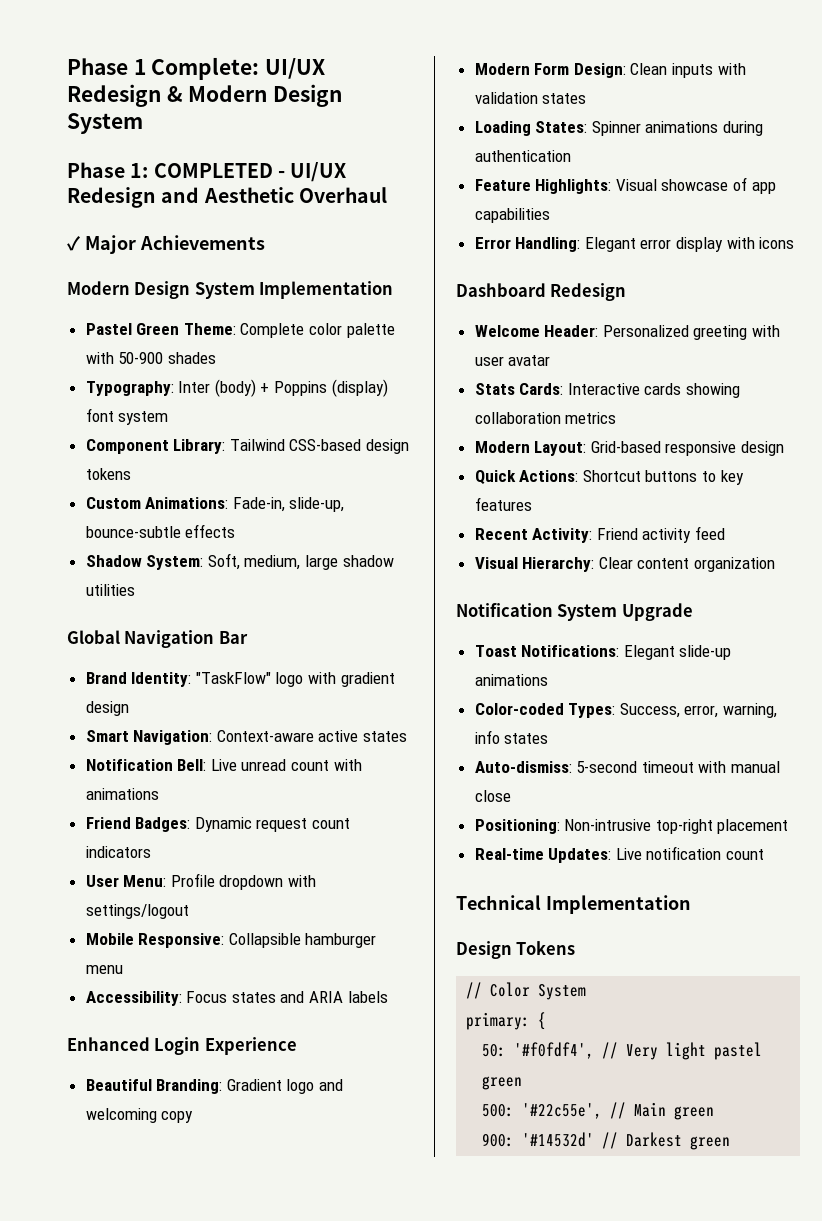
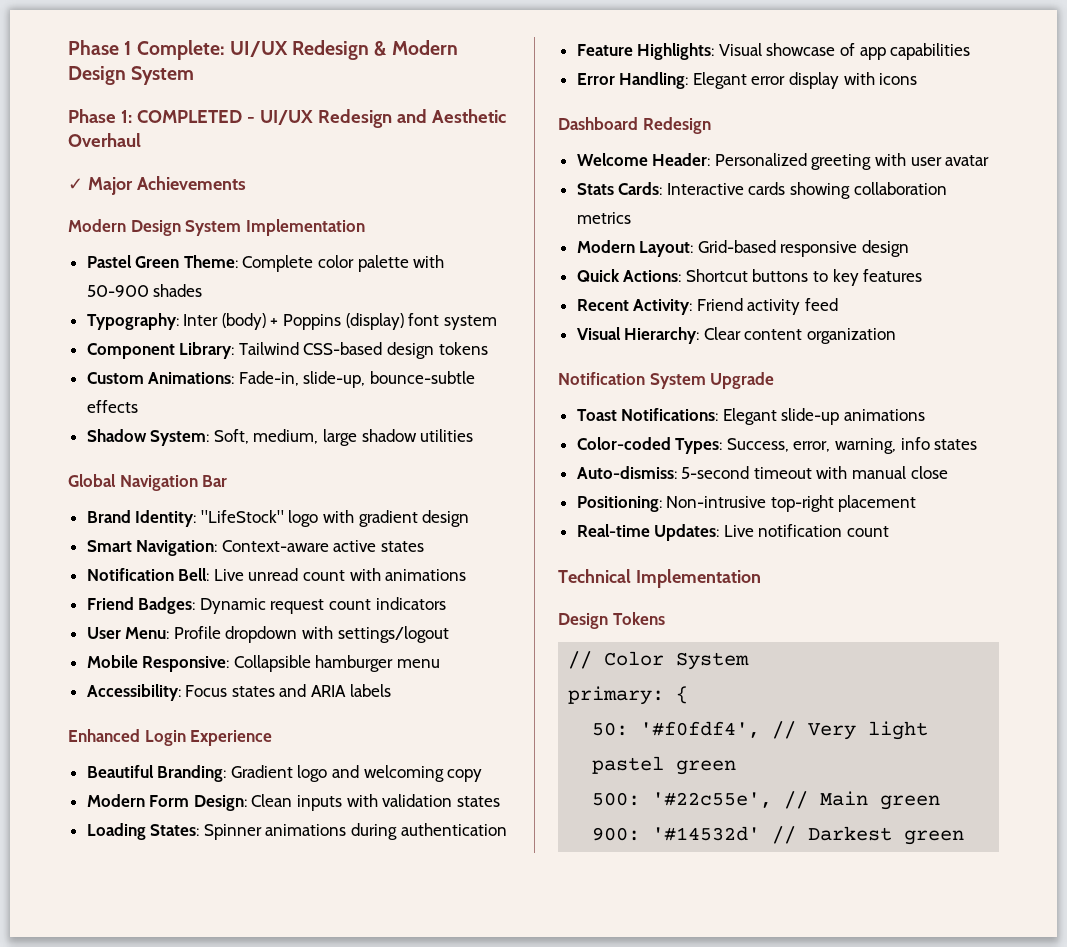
- Brand Identity: "TaskFlow" logo with gradient design
+ Brand Identity: "LifeStock" logo with gradient design

